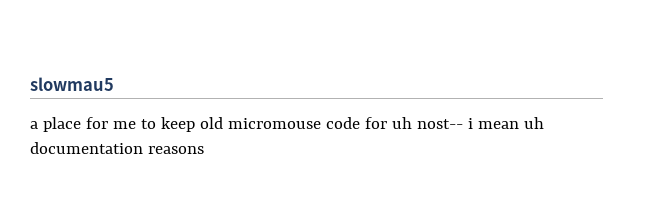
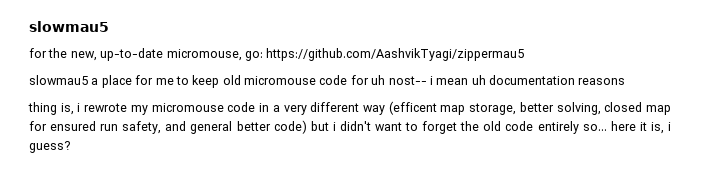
- a place for me to keep old micromouse code for uh nost-- i mean uh documentation reasons
+ for the new, up-to-date micromouse, go: https://github.com/AashvikTyagi/zippermau5
+ slowmau5 a place for me to keep old micromouse code for uh nost-- i mean uh documentation reasons
+ thing is, i rewrote my micromouse code in a very different way (efficent map storage, better solving, closed map for ensured run safety, and general better code) but i didn't want to forget the old code entirely so... here it is, i guess?

